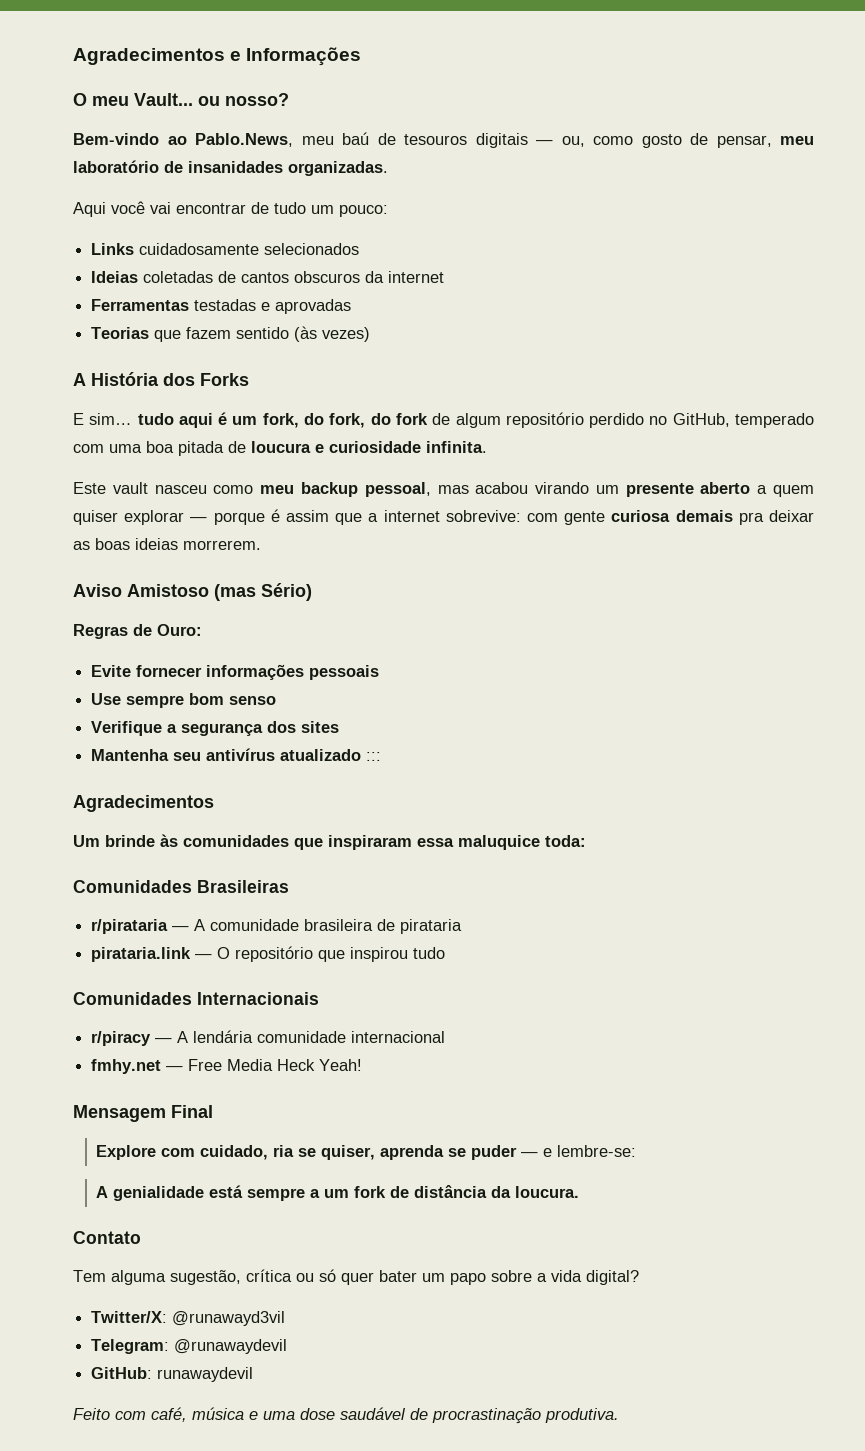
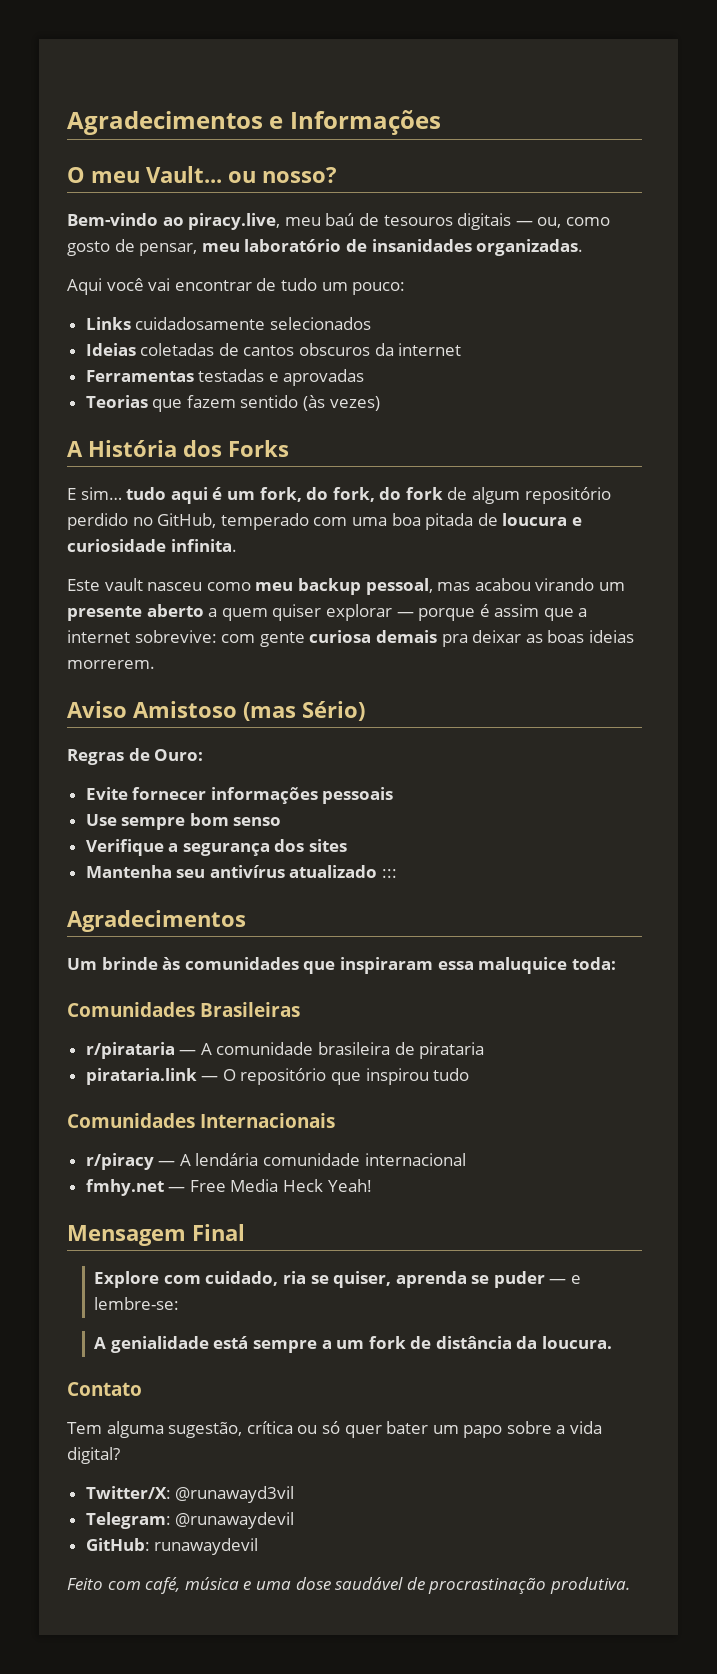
- Bem-vindo ao Pablo.News, meu baú de tesouros digitais — ou, como gosto de pensar, meu laboratório de insanidades organizadas.
+ Bem-vindo ao piracy.live, meu baú de tesouros digitais — ou, como gosto de pensar, meu laboratório de insanidades organizadas.

